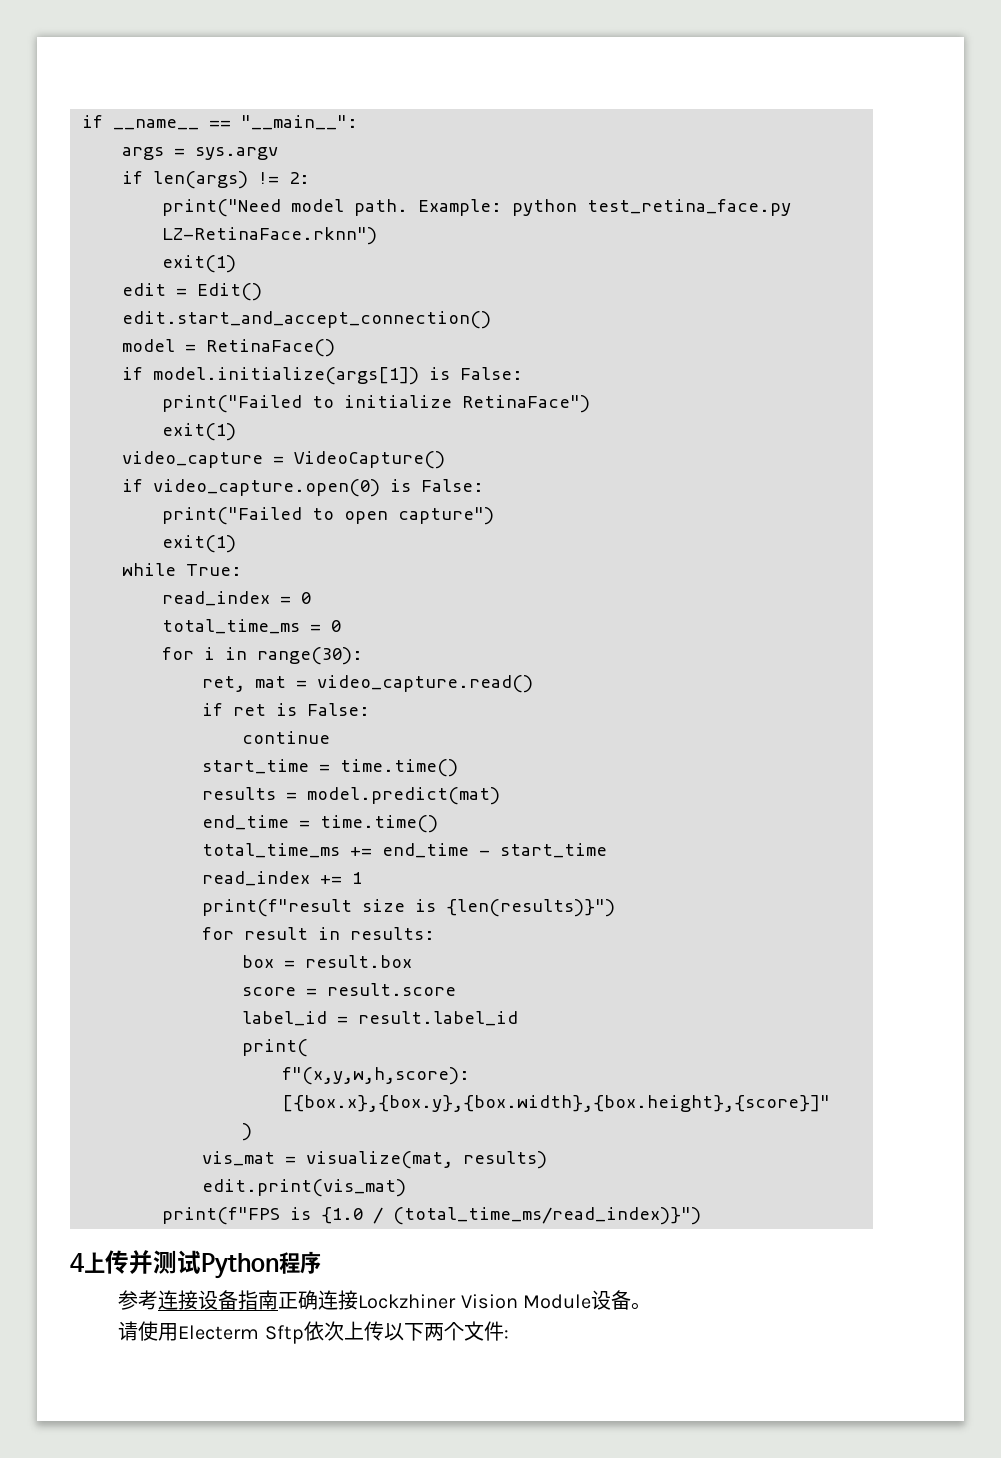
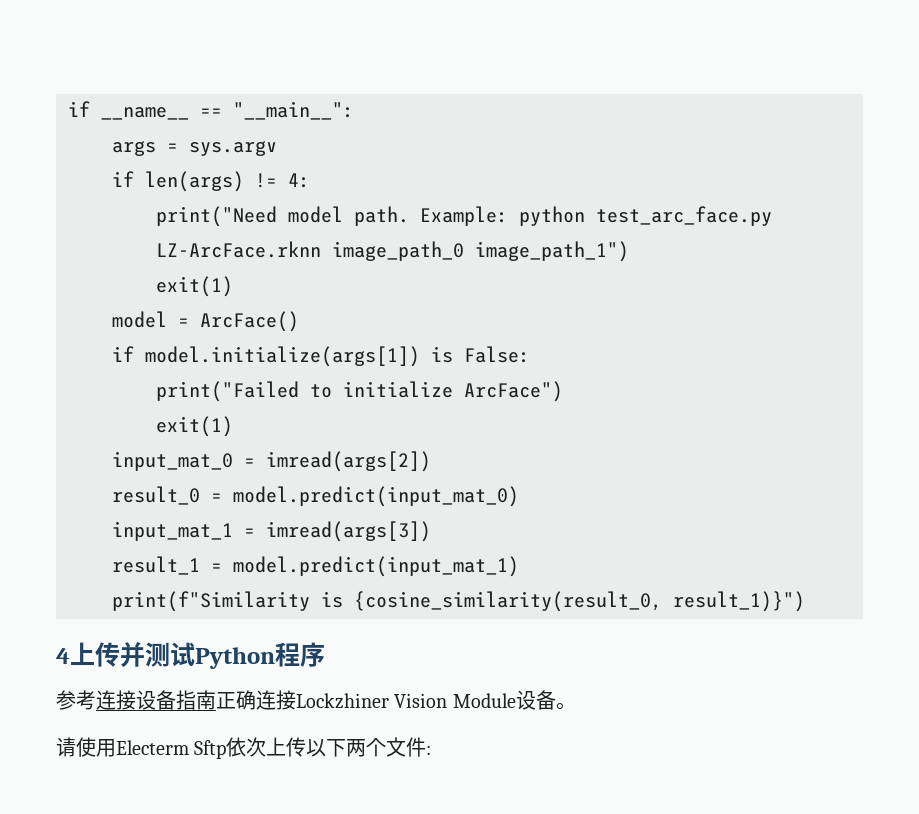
- if len(args) != 2:
+ if len(args) != 4:
- Example: python test_retina_face.py LZ-RetinaFace.rknn")
+ Example: python test_arc_face.py LZ-ArcFace.rknn image_path_0 image_path_1")
  exit(1)
- edit = Edit()
- edit.start_and_accept_connection()
- model = RetinaFace()
+ model = ArcFace()
- print("Failed to initialize RetinaFace")
+ print("Failed to initialize ArcFace")
  exit(1)
- video_capture = VideoCapture()
- if video_capture.open(0) is False:
- print("Failed to open capture")
- exit(1)
- while True:
- read_index = 0
- total_time_ms = 0
- for i in range(30):
- ret, mat = video_capture.read()
- if ret is False:
- continue
- start_time = time.time()
- results = model.predict(mat)
- end_time = time.time()
- total_time_ms += end_time - start_time
- read_index += 1
- print(f"result size is {len(results)}")
- for result in results:
- box = result.box
- score = result.score
- label_id = result.label_id
- print(
- f"(x,y,w,h,score): [{box.x},{box.y},{box.width},{box.height},{score}]"
- )
- vis_mat = visualize(mat, results)
- edit.print(vis_mat)
- print(f"FPS is {1.0 / (total_time_ms/read_index)}")
+ input_mat_0 = imread(args[2])
+ result_0 = model.predict(input_mat_0)
+ input_mat_1 = imread(args[3])
+ result_1 = model.predict(input_mat_1)
+ print(f"Similarity is {cosine_similarity(result_0, result_1)}")

